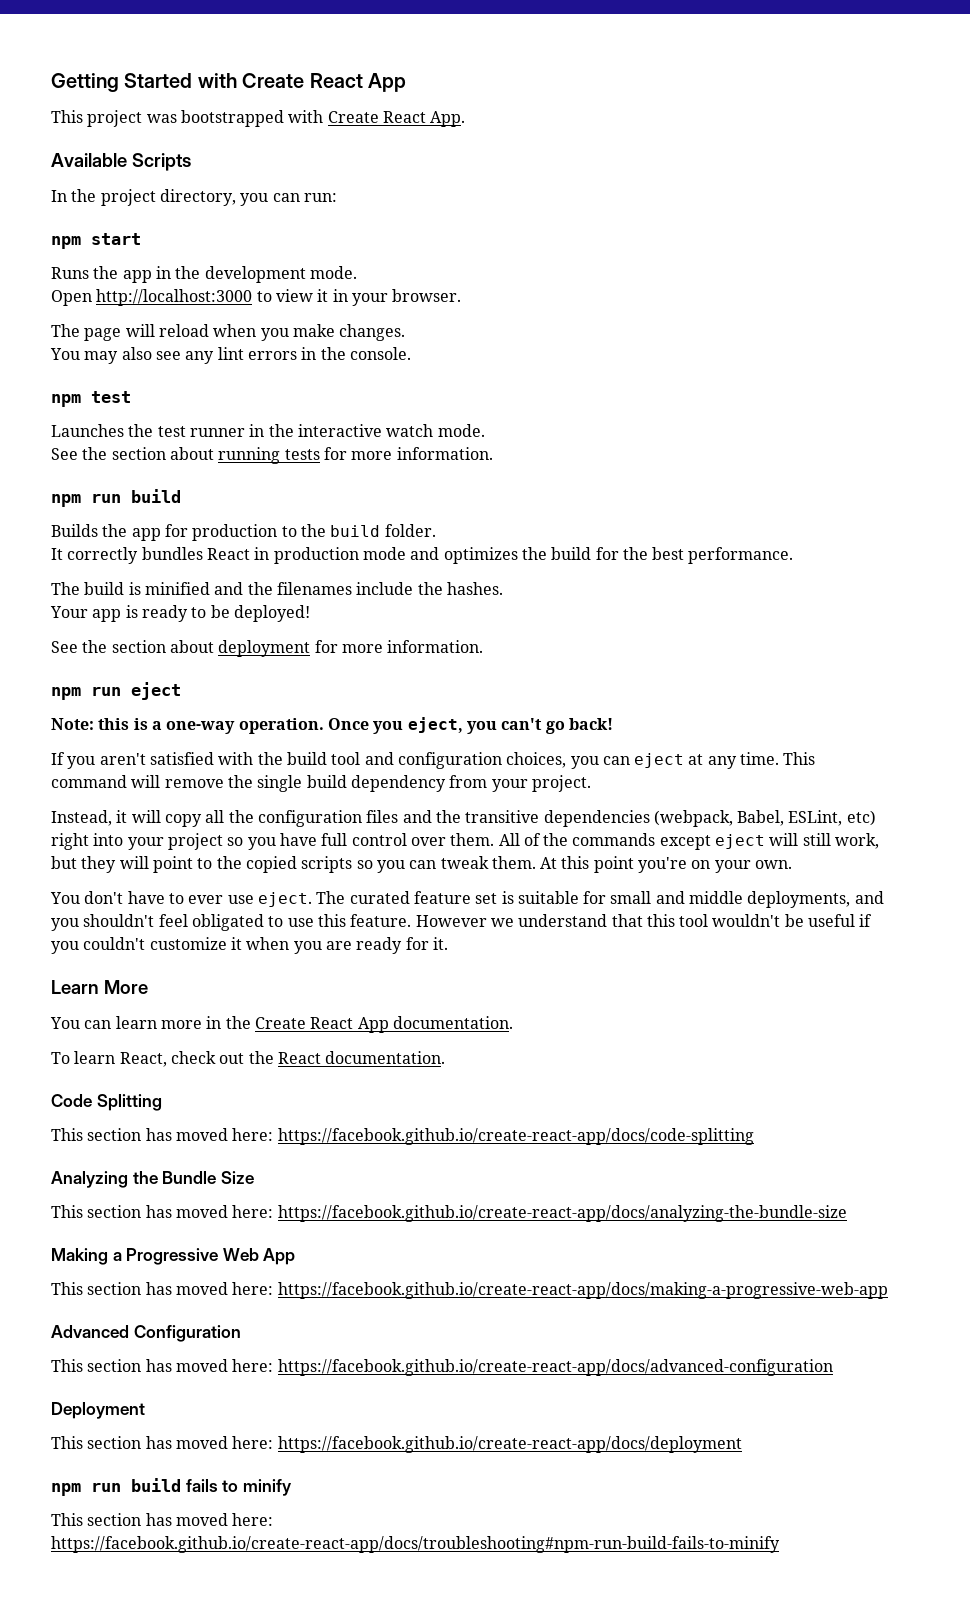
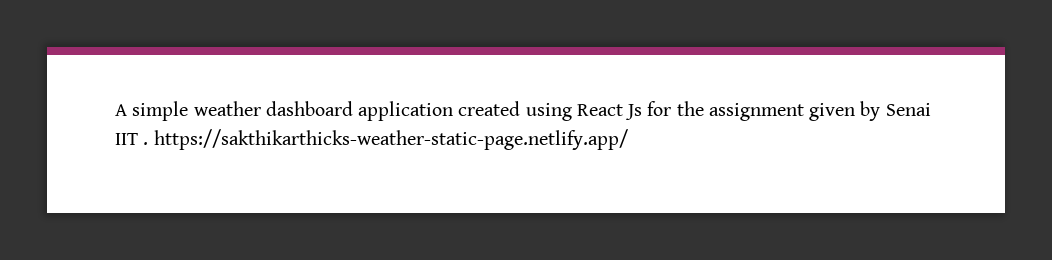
- Getting Started with Create React App
- This project was bootstrapped with Create React App.
- Available Scripts
- In the project directory, you can run:
- npm start
- Runs the app in the development mode.
- Open http://localhost:3000 to view it in your browser.
- The page will reload when you make changes.
- You may also see any lint errors in the console.
- npm test
- Launches the test runner in the interactive watch mode.
- See the section about running tests for more information.
- npm run build
- Builds the app for production to the build folder.
- It correctly bundles React in production mode and optimizes the build for the best performance.
- The build is minified and the filenames include the hashes.
- Your app is ready to be deployed!
- See the section about deployment for more information.
- npm run eject
- Note: this is a one-way operation. Once you eject, you can't go back!
- If you aren't satisfied with the build tool and configuration choices, you can eject at any time. This command will remove the single build dependency from your project.
- Instead, it will copy all the configuration files and the transitive dependencies (webpack, Babel, ESLint, etc) right into your project so you have full control over them. All of the commands except eject will still work, but they will point to the copied scripts so you can tweak them. At this point you're on your own.
- You don't have to ever use eject. The curated feature set is suitable for small and middle deployments, and you shouldn't feel obligated to use this feature. However we understand that this tool wouldn't be useful if you couldn't customize it when you are ready for it.
- Learn More
- You can learn more in the Create React App documentation.
- To learn React, check out the React documentation.
- Code Splitting
- This section has moved here: https://facebook.github.io/create-react-app/docs/code-splitting
- Analyzing the Bundle Size
- This section has moved here: https://facebook.github.io/create-react-app/docs/analyzing-the-bundle-size
- Making a Progressive Web App
- This section has moved here: https://facebook.github.io/create-react-app/docs/making-a-progressive-web-app
- Advanced Configuration
- This section has moved here: https://facebook.github.io/create-react-app/docs/advanced-configuration
- Deployment
- This section has moved here: https://facebook.github.io/create-react-app/docs/deployment
- npm run build fails to minify
- This section has moved here: https://facebook.github.io/create-react-app/docs/troubleshooting#npm-run-build-fails-to-minify
+ A simple weather dashboard application created using React Js for the assignment given by Senai IIT . https://sakthikarthicks-weather-static-page.netlify.app/

